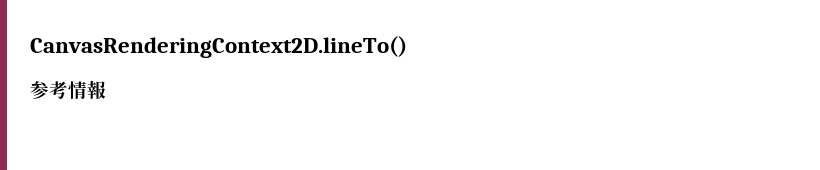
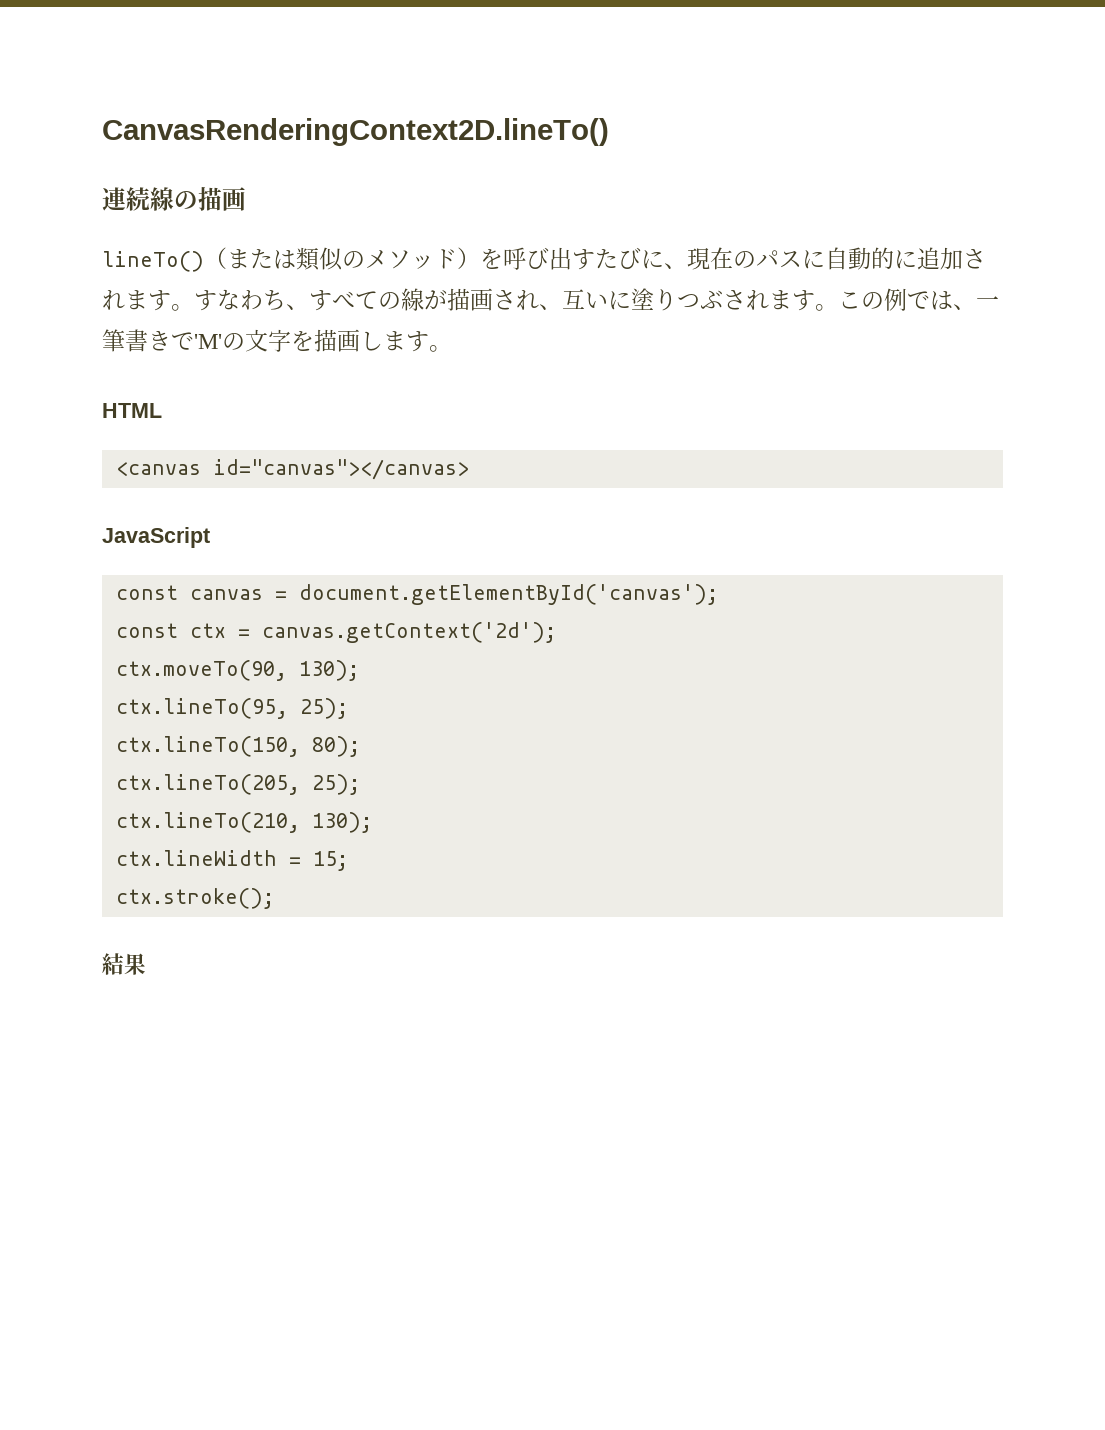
- 参考情報
+ 連続線の描画
+ lineTo()（または類似のメソッド）を呼び出すたびに、現在のパスに自動的に追加されます。すなわち、すべての線が描画され、互いに塗りつぶされます。この例では、一筆書きで'M'の文字を描画します。
+ HTML
+ <canvas id="canvas"></canvas>
+ JavaScript
+ const canvas = document.getElementById('canvas');
+ const ctx = canvas.getContext('2d');
+ ctx.moveTo(90, 130);
+ ctx.lineTo(95, 25);
+ ctx.lineTo(150, 80);
+ ctx.lineTo(205, 25);
+ ctx.lineTo(210, 130);
+ ctx.lineWidth = 15;
+ ctx.stroke();
+ 結果

